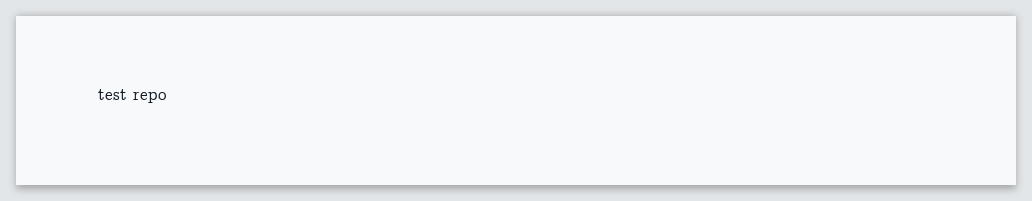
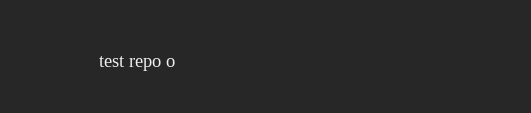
- test repo
+ test repo o

